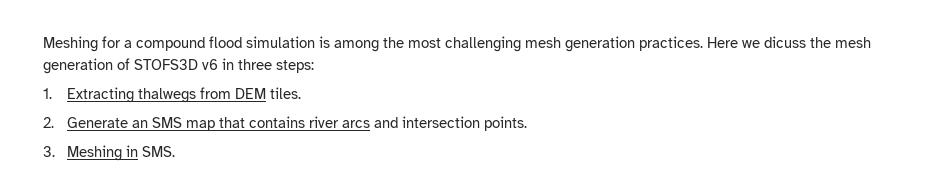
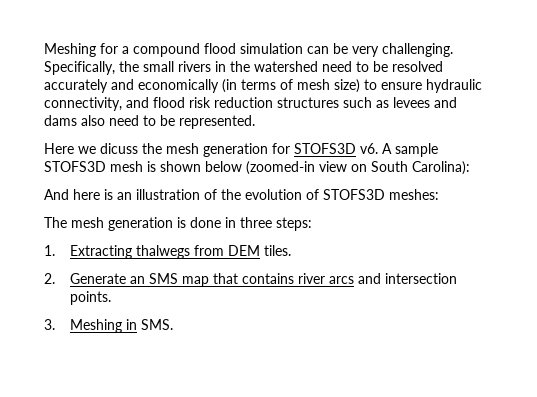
- Meshing for a compound flood simulation is among the most challenging mesh generation practices. Here we dicuss the mesh generation of STOFS3D v6 in three steps:
+ Meshing for a compound flood simulation can be very challenging. Specifically, the small rivers in the watershed need to be resolved accurately and economically (in terms of mesh size) to ensure hydraulic connectivity, and flood risk reduction structures such as levees and dams also need to be represented.
+ Here we dicuss the mesh generation for STOFS3D v6. A sample STOFS3D mesh is shown below (zoomed-in view on South Carolina):
+ And here is an illustration of the evolution of STOFS3D meshes:
+ The mesh generation is done in three steps:

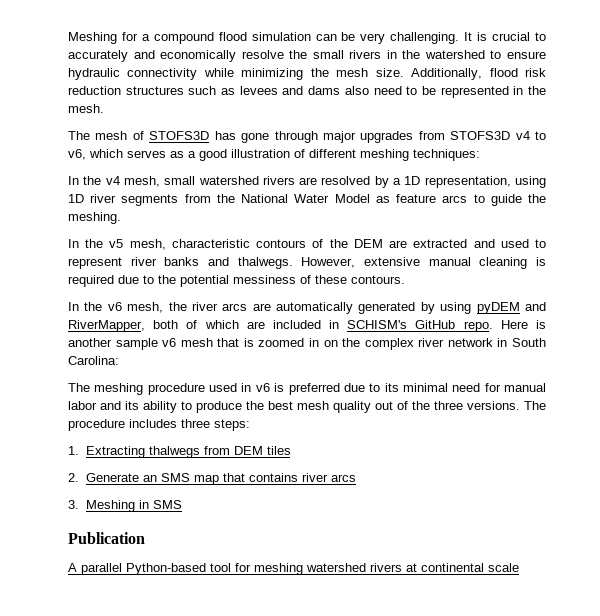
- Specifically, the small rivers in the watershed need to be resolved accurately and economically (in terms of mesh size) to ensure hydraulic connectivity, and flood risk reduction structures such as levees and dams also need to be represented.
- Here we dicuss the mesh generation for STOFS3D v6. A sample STOFS3D mesh is shown below (zoomed-in view on South Carolina):
- And here is an illustration of the evolution of STOFS3D meshes:
- The mesh generation is done in three steps:
+ It is crucial to accurately and economically resolve the small rivers in the watershed to ensure hydraulic connectivity while minimizing the mesh size. Additionally, flood risk reduction structures such as levees and dams also need to be represented in the mesh.
+ The mesh of STOFS3D has gone through major upgrades from STOFS3D v4 to v6, which serves as a good illustration of different meshing techniques:
+ In the v4 mesh, small watershed rivers are resolved by a 1D representation, using 1D river segments from the National Water Model as feature arcs to guide the meshing.
+ In the v5 mesh, characteristic contours of the DEM are extracted and used to represent river banks and thalwegs. However, extensive manual cleaning is required due to the potential messiness of these contours.
+ In the v6 mesh, the river arcs are automatically generated by using pyDEM and RiverMapper, both of which are included in SCHISM's GitHub repo. Here is another sample v6 mesh that is zoomed in on the complex river network in South Carolina:
+ The meshing procedure used in v6 is preferred due to its minimal need for manual labor and its ability to produce the best mesh quality out of the three versions. The procedure includes three steps:
- 1. Extracting thalwegs from DEM tiles.
+ 1. Extracting thalwegs from DEM tiles
- 2. Generate an SMS map that contains river arcs and intersection points.
+ 2. Generate an SMS map that contains river arcs
- 3. Meshing in SMS.
+ 3. Meshing in SMS
+ Publication
+ A parallel Python-based tool for meshing watershed rivers at continental scale

